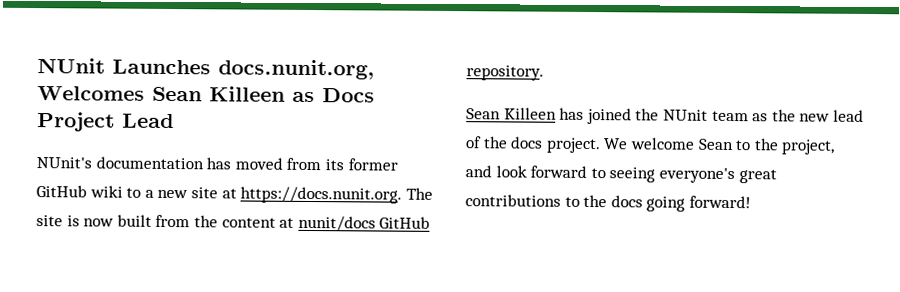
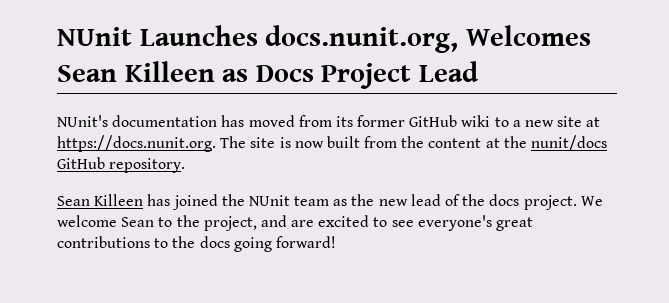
- NUnit's documentation has moved from its former GitHub wiki to a new site at https://docs.nunit.org. The site is now built from the content at nunit/docs GitHub repository.
+ NUnit's documentation has moved from its former GitHub wiki to a new site at https://docs.nunit.org. The site is now built from the content at the nunit/docs GitHub repository.
- We welcome Sean to the project, and look forward to seeing everyone's great contributions to the docs going forward!
+ We welcome Sean to the project, and are excited to see everyone's great contributions to the docs going forward!

